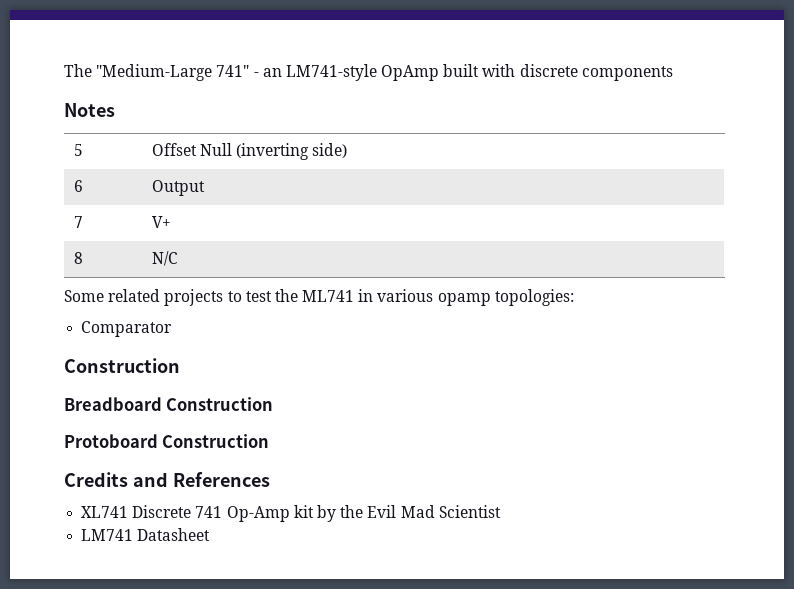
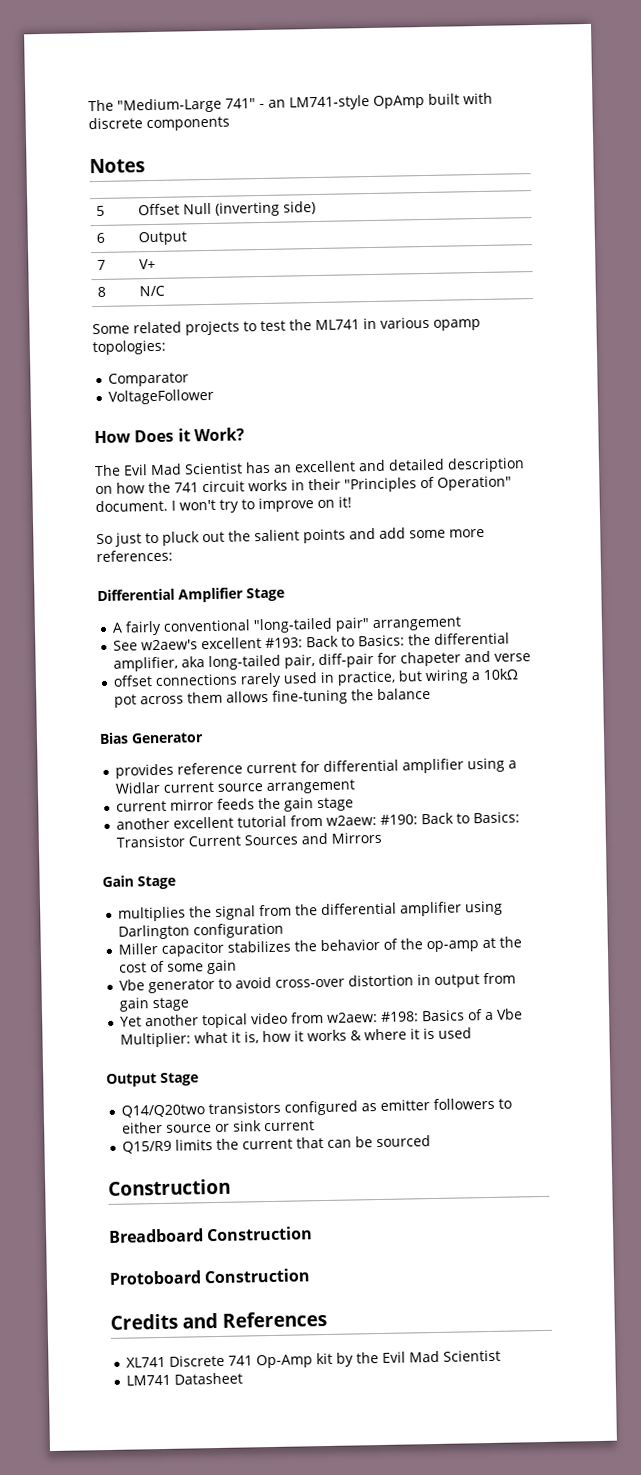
+ VoltageFollower
+ How Does it Work?
+ The Evil Mad Scientist has an excellent and detailed description on how the 741 circuit works in their "Principles of Operation" document. I won't try to improve on it!
+ So just to pluck out the salient points and add some more references:
+ Differential Amplifier Stage
+ A fairly conventional "long-tailed pair" arrangement
+ See w2aew's excellent #193: Back to Basics: the differential amplifier, aka long-tailed pair, diff-pair for chapeter and verse
+ offset connections rarely used in practice, but wiring a 10kΩ pot across them allows fine-tuning the balance
+ Bias Generator
+ provides reference current for differential amplifier using a Widlar current source arrangement
+ current mirror feeds the gain stage
+ another excellent tutorial from w2aew: #190: Back to Basics: Transistor Current Sources and Mirrors
+ Gain Stage
+ multiplies the signal from the differential amplifier using Darlington configuration
+ Miller capacitor stabilizes the behavior of the op-amp at the cost of some gain
+ Vbe generator to avoid cross-over distortion in output from gain stage
+ Yet another topical video from w2aew: #198: Basics of a Vbe Multiplier: what it is, how it works & where it is used
+ Output Stage
+ Q14/Q20two transistors configured as emitter followers to either source or sink current
+ Q15/R9 limits the current that can be sourced

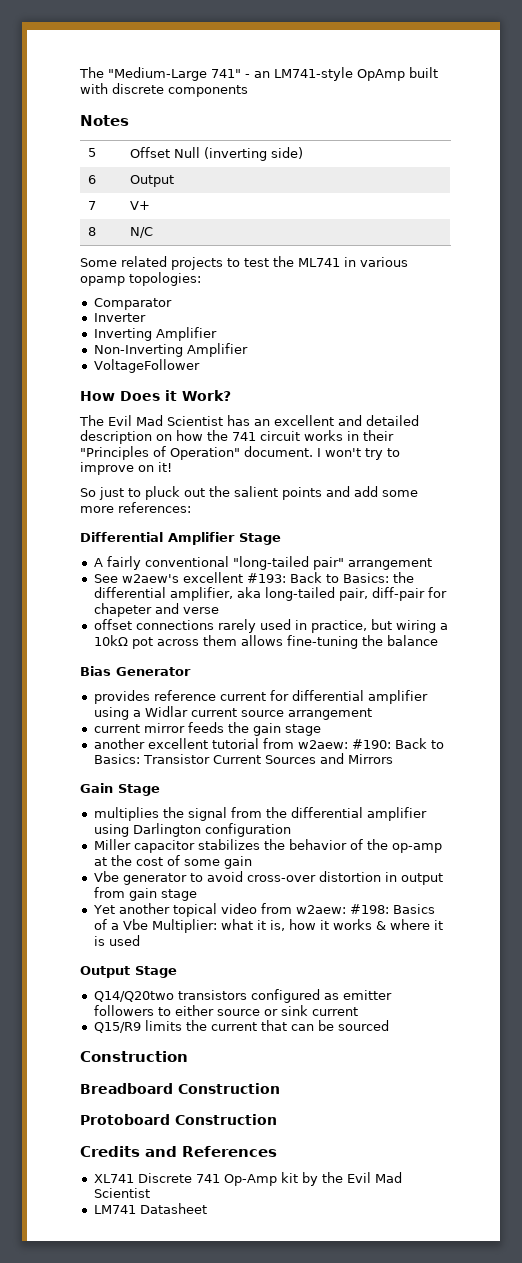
+ Inverter
+ Inverting Amplifier
+ Non-Inverting Amplifier

